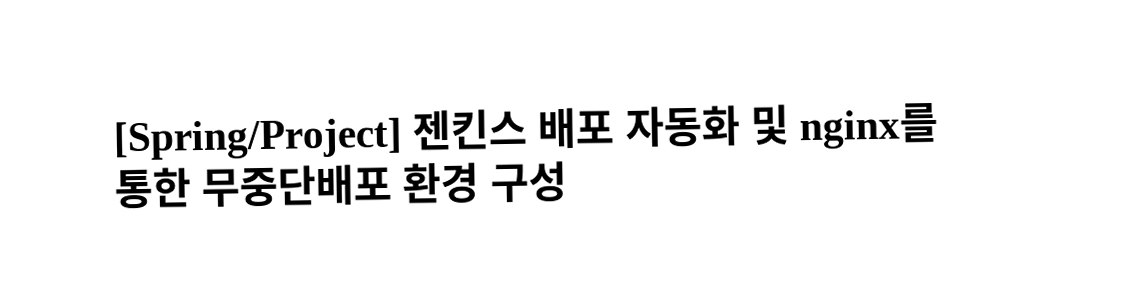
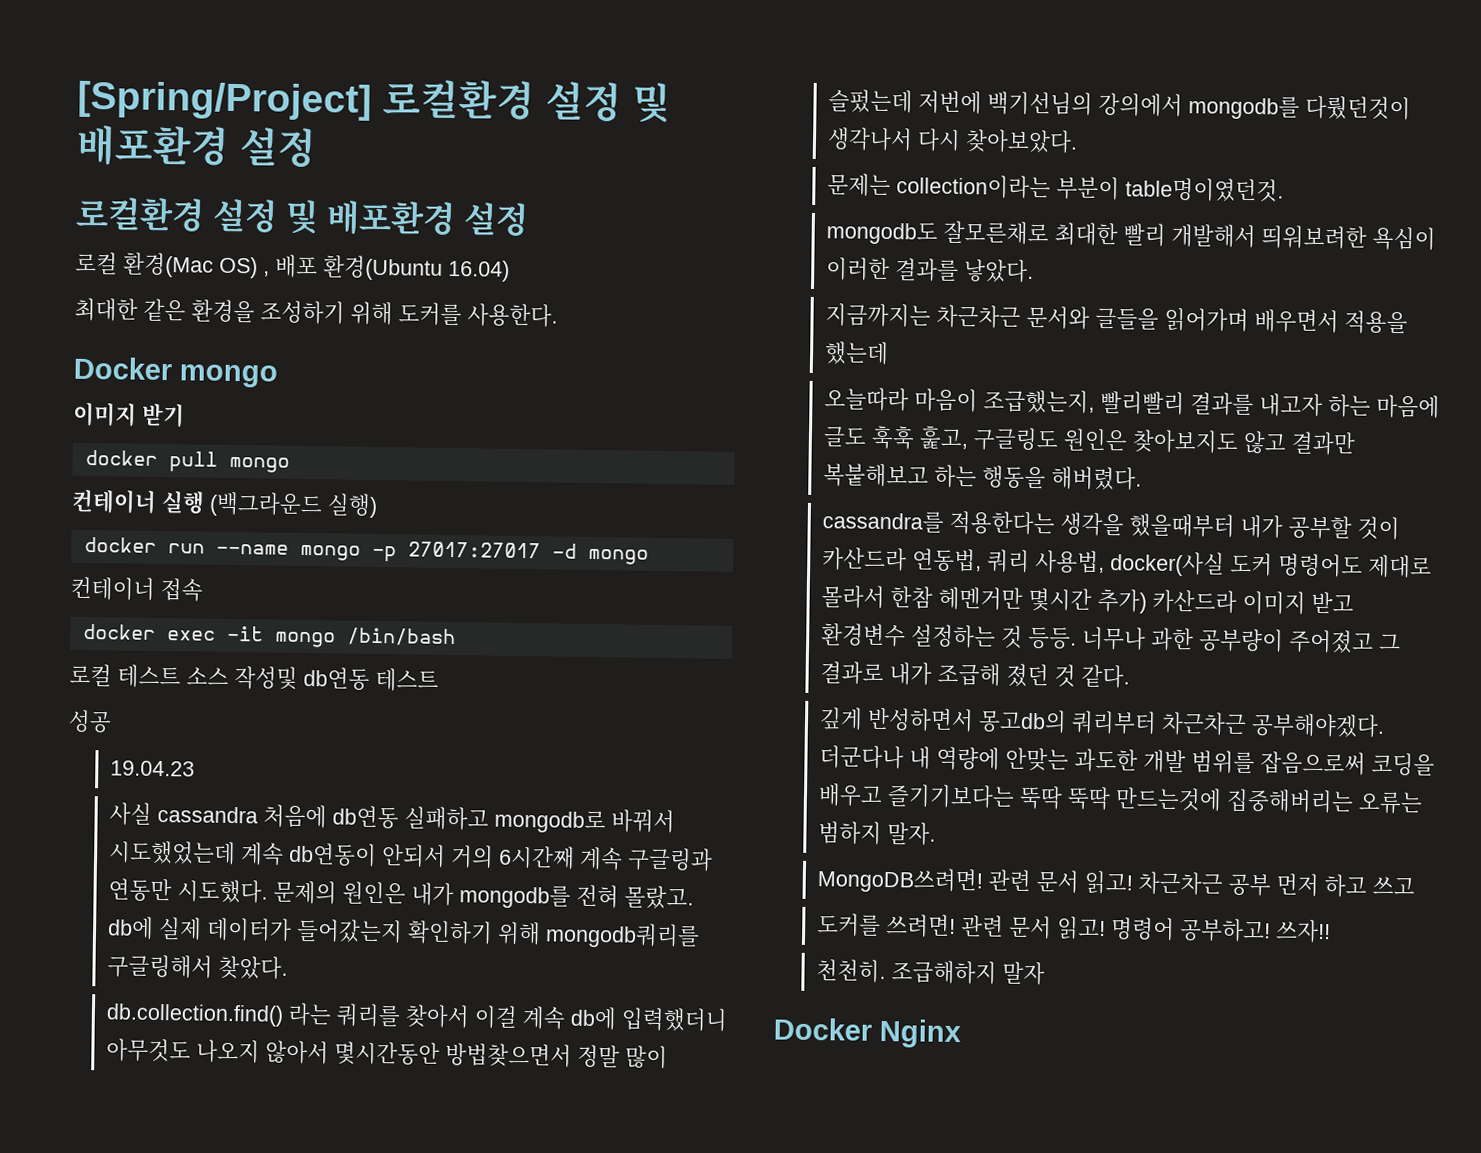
- [Spring/Project] 젠킨스 배포 자동화 및 nginx를 통한 무중단배포 환경 구성
+ [Spring/Project] 로컬환경 설정 및 배포환경 설정
+ 로컬환경 설정 및 배포환경 설정
+ 로컬 환경(Mac OS) , 배포 환경(Ubuntu 16.04)
+ 최대한 같은 환경을 조성하기 위해 도커를 사용한다.
+ Docker mongo
+ 이미지 받기
+ docker pull mongo
+ 컨테이너 실행 (백그라운드 실행)
+ docker run --name mongo -p 27017:27017 -d mongo
+ 컨테이너 접속
+ docker exec -it mongo /bin/bash
+ 로컬 테스트 소스 작성및 db연동 테스트
+ 성공
+ 19.04.23
+ 사실 cassandra 처음에 db연동 실패하고 mongodb로 바꿔서 시도했었는데 계속 db연동이 안되서 거의 6시간째 계속 구글링과 연동만 시도했다. 문제의 원인은 내가 mongodb를 전혀 몰랐고. db에 실제 데이터가 들어갔는지 확인하기 위해 mongodb쿼리를 구글링해서 찾았다.
+ db.collection.find() 라는 쿼리를 찾아서 이걸 계속 db에 입력했더니 아무것도 나오지 않아서 몇시간동안 방법찾으면서 정말 많이 슬펐는데 저번에 백기선님의 강의에서 mongodb를 다뤘던것이 생각나서 다시 찾아보았다.
+ 문제는 collection이라는 부분이 table명이였던것.
+ mongodb도 잘모른채로 최대한 빨리 개발해서 띄워보려한 욕심이 이러한 결과를 낳았다.
+ 지금까지는 차근차근 문서와 글들을 읽어가며 배우면서 적용을 했는데
+ 오늘따라 마음이 조급했는지, 빨리빨리 결과를 내고자 하는 마음에 글도 훅훅 훑고, 구글링도 원인은 찾아보지도 않고 결과만 복붙해보고 하는 행동을 해버렸다.
+ cassandra를 적용한다는 생각을 했을때부터 내가 공부할 것이 카산드라 연동법, 쿼리 사용법, docker(사실 도커 명령어도 제대로 몰라서 한참 헤멘거만 몇시간 추가) 카산드라 이미지 받고 환경변수 설정하는 것 등등. 너무나 과한 공부량이 주어졌고 그 결과로 내가 조급해 졌던 것 같다.
+ 깊게 반성하면서 몽고db의 쿼리부터 차근차근 공부해야겠다. 더군다나 내 역량에 안맞는 과도한 개발 범위를 잡음으로써 코딩을 배우고 즐기기보다는 뚝딱 뚝딱 만드는것에 집중해버리는 오류는 범하지 말자.
+ MongoDB쓰려면! 관련 문서 읽고! 차근차근 공부 먼저 하고 쓰고
+ 도커를 쓰려면! 관련 문서 읽고! 명령어 공부하고! 쓰자!!
+ 천천히. 조급해하지 말자
+ Docker Nginx

